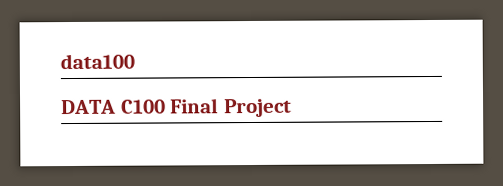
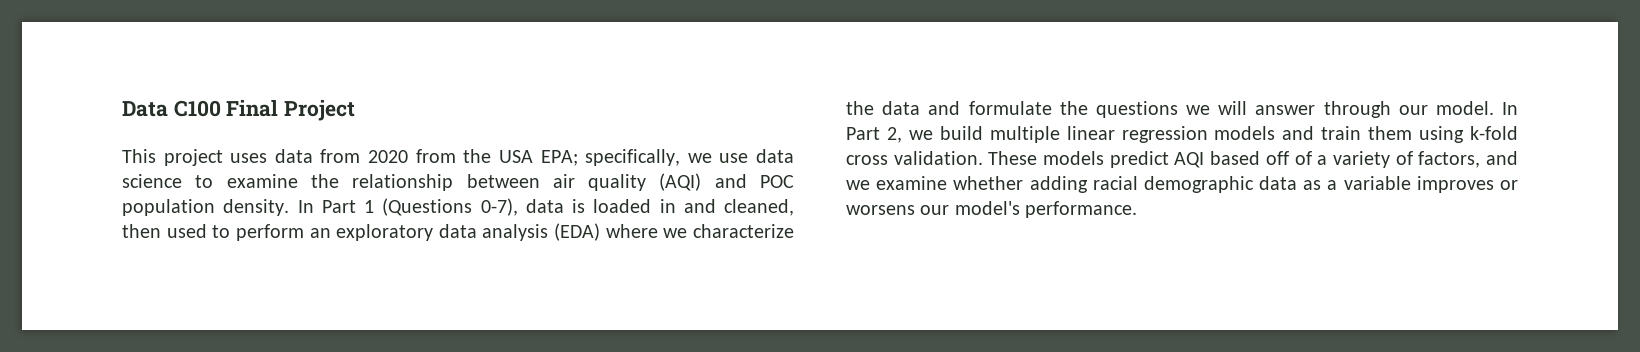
- data100
- DATA C100 Final Project
+ Data C100 Final Project
+ This project uses data from 2020 from the USA EPA; specifically, we use data science to examine the relationship between air quality (AQI) and POC population density. In Part 1 (Questions 0-7), data is loaded in and cleaned, then used to perform an exploratory data analysis (EDA) where we characterize the data and formulate the questions we will answer through our model. In Part 2, we build multiple linear regression models and train them using k-fold cross validation. These models predict AQI based off of a variety of factors, and we examine whether adding racial demographic data as a variable improves or worsens our model's performance.

